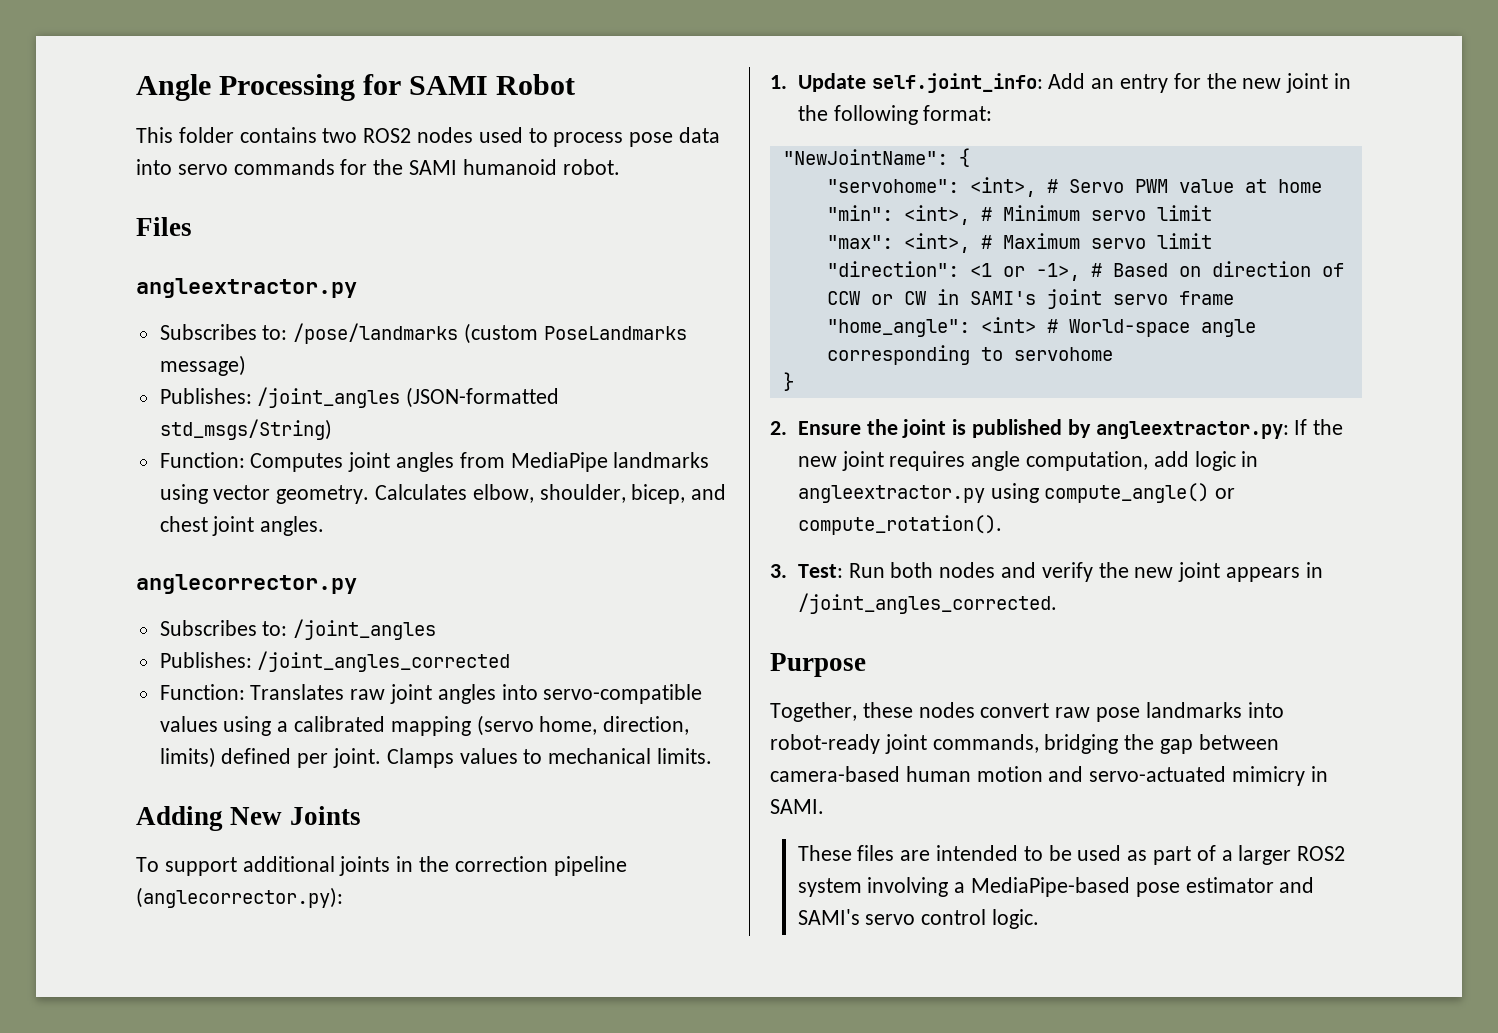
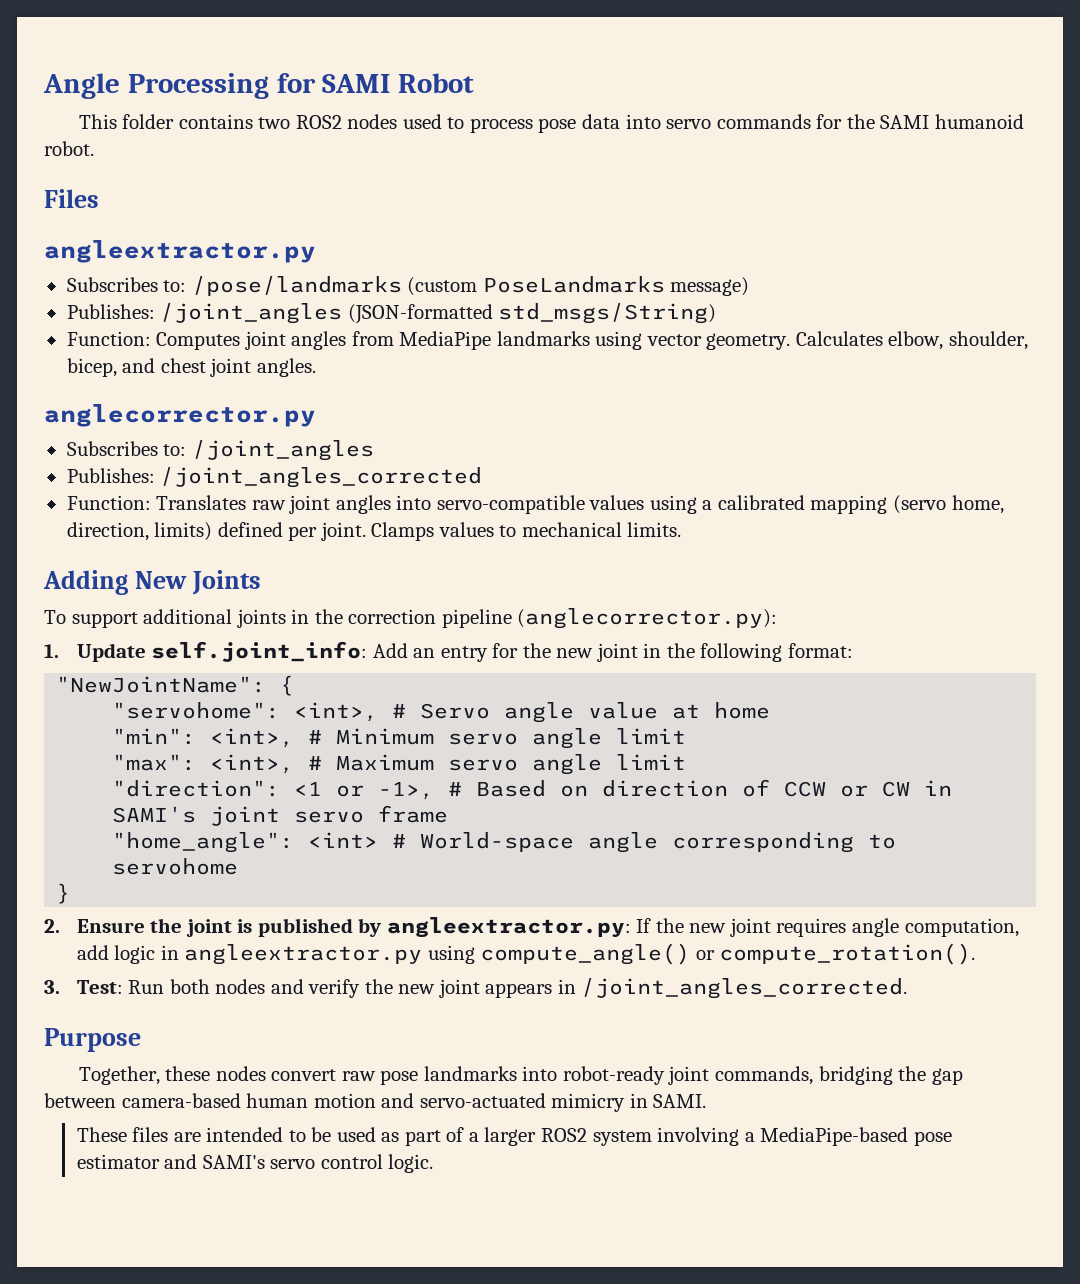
- "servohome": <int>, # Servo PWM value at home
+ "servohome": <int>, # Servo angle value at home
- "min": <int>, # Minimum servo limit
+ "min": <int>, # Minimum servo angle limit
- "max": <int>, # Maximum servo limit
+ "max": <int>, # Maximum servo angle limit

